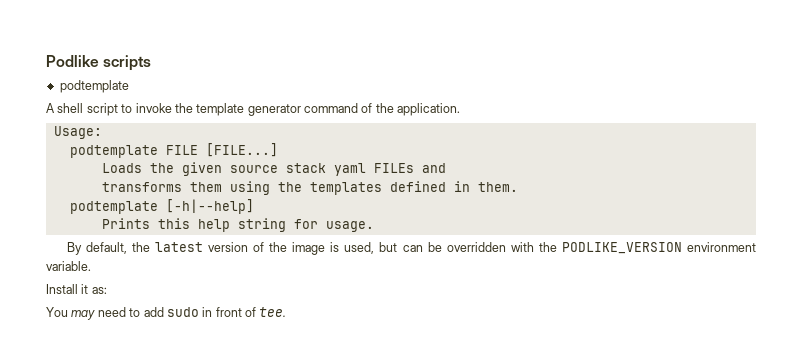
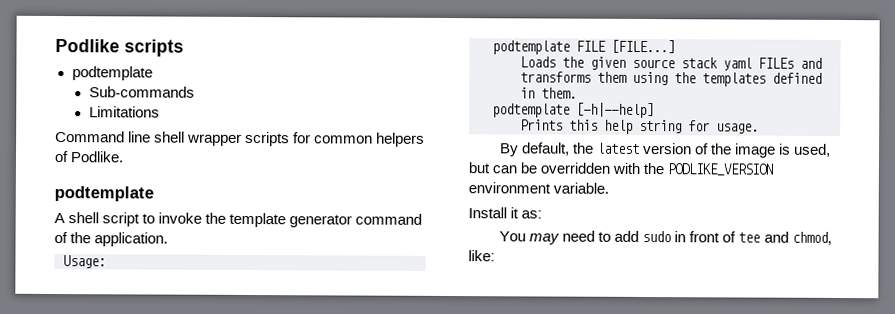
+ Sub-commands
+ Limitations
+ Command line shell wrapper scripts for common helpers of Podlike.
+ podtemplate
- You may need to add sudo in front of tee.
+ You may need to add sudo in front of tee and chmod, like:

